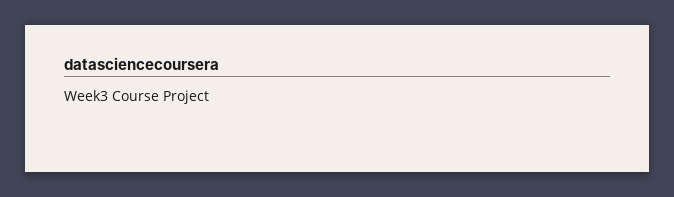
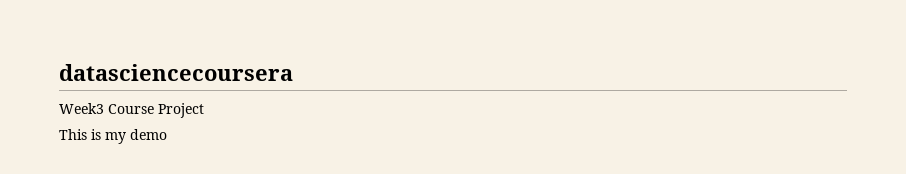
+ This is my demo

